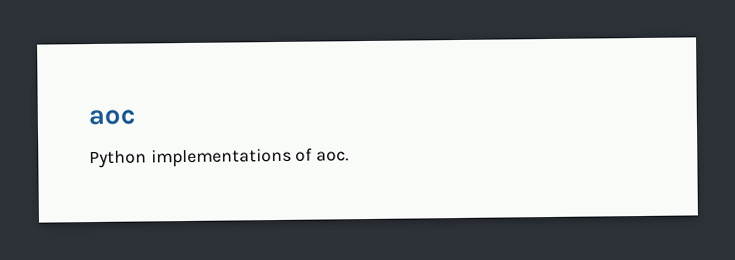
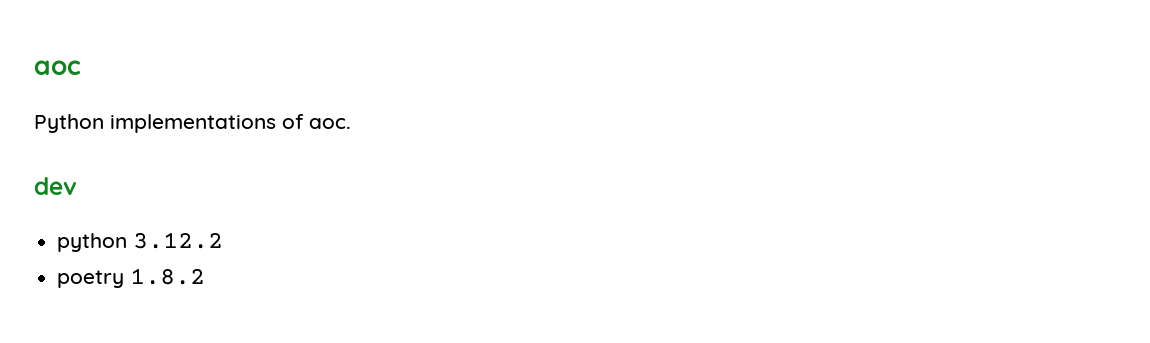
+ dev
+ python 3.12.2
+ poetry 1.8.2

